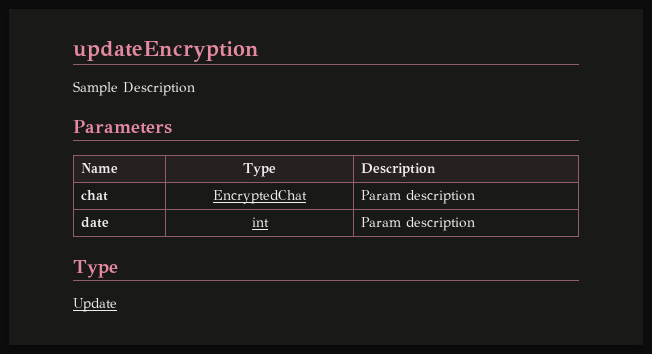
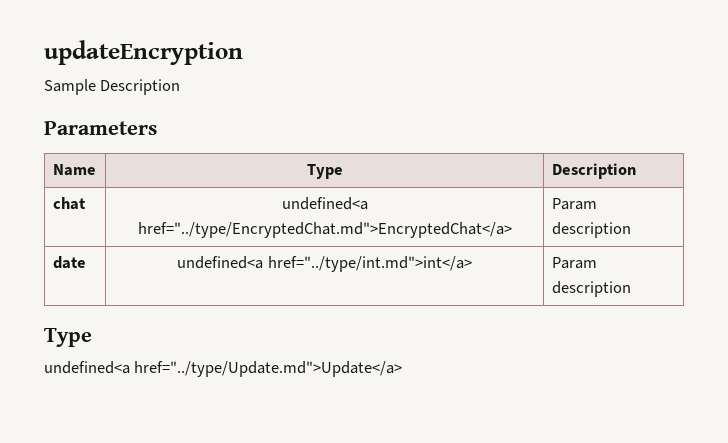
- chat | EncryptedChat | Param description
+ chat | undefined<a href="../type/EncryptedChat.md">EncryptedChat</a> | Param description
- date | int | Param description
+ date | undefined<a href="../type/int.md">int</a> | Param description
- Update
+ undefined<a href="../type/Update.md">Update</a>

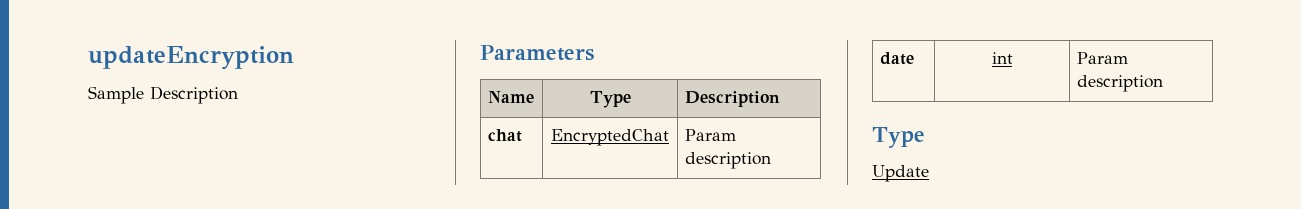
- chat | undefined<a href="../type/EncryptedChat.md">EncryptedChat</a> | Param description
+ chat | EncryptedChat | Param description
- date | undefined<a href="../type/int.md">int</a> | Param description
+ date | int | Param description
- undefined<a href="../type/Update.md">Update</a>
+ Update

